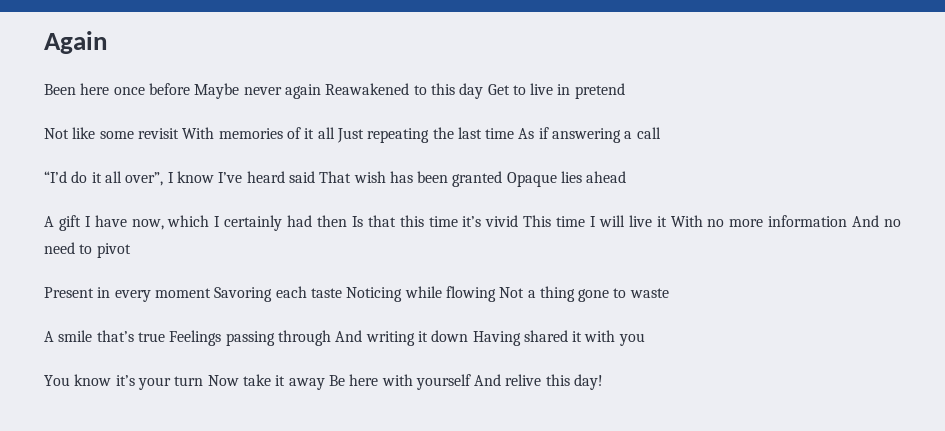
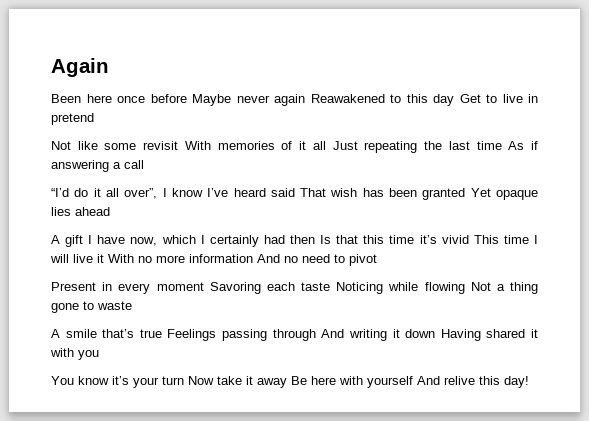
- “I’d do it all over”, I know I’ve heard said That wish has been granted Opaque lies ahead
+ “I’d do it all over”, I know I’ve heard said That wish has been granted Yet opaque lies ahead

